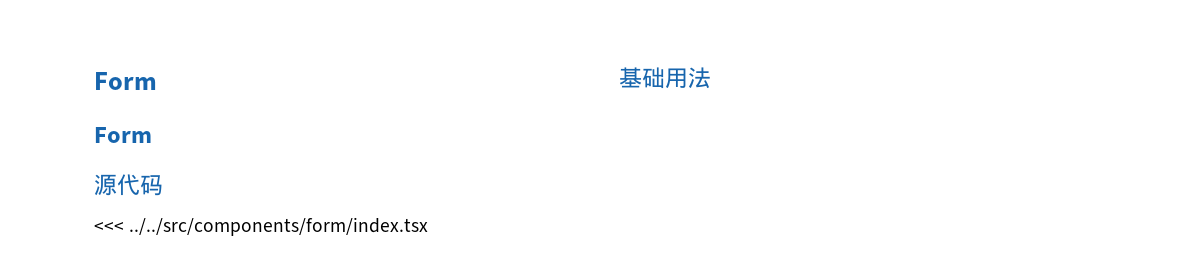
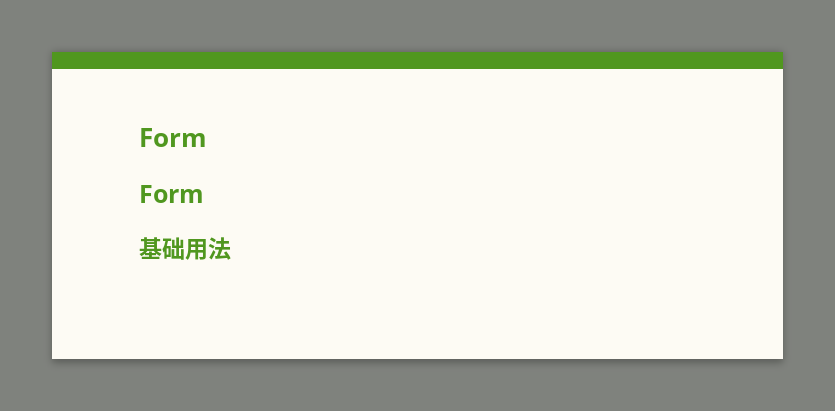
- 源代码
- <<< ../../src/components/form/index.tsx

